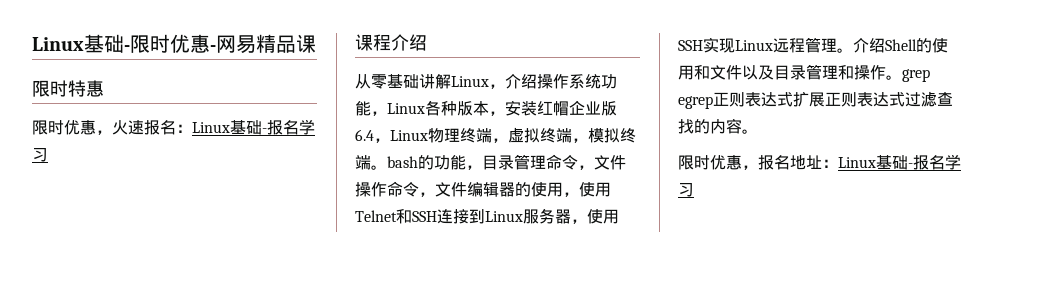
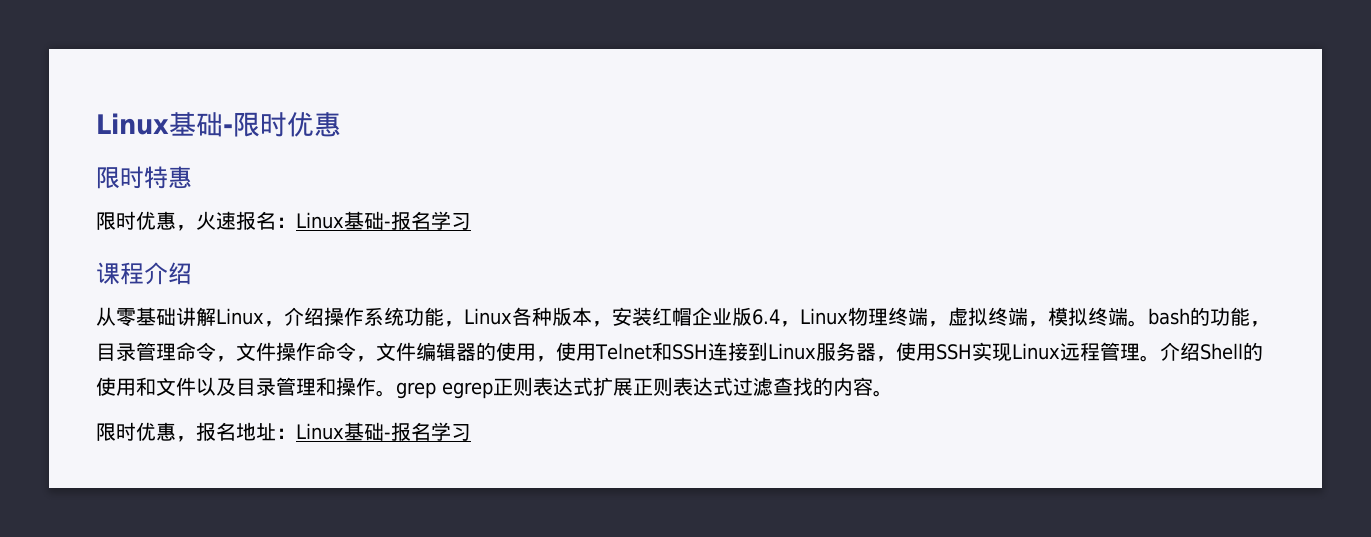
- Linux基础-限时优惠-网易精品课
+ Linux基础-限时优惠

